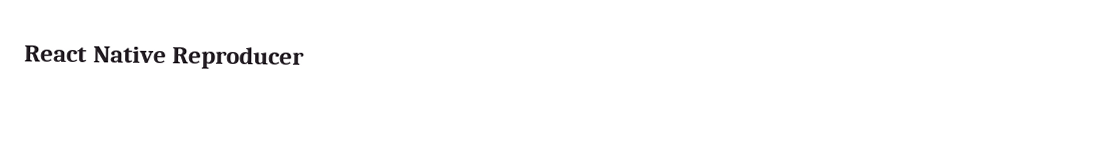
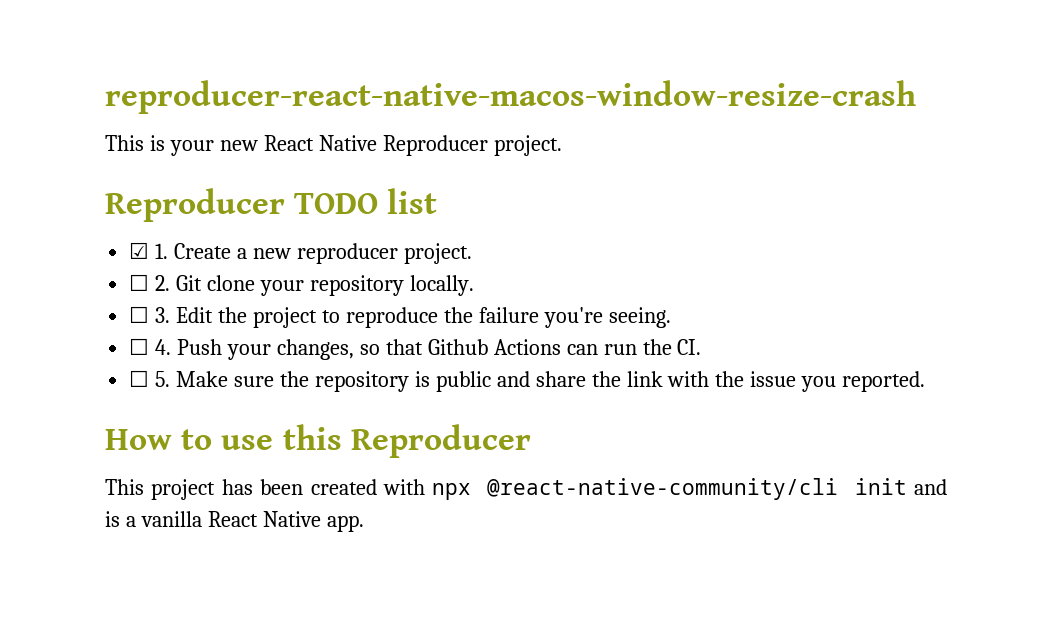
- React Native Reproducer
+ reproducer-react-native-macos-window-resize-crash
+ This is your new React Native Reproducer project.
+ Reproducer TODO list
+ ☑ 1. Create a new reproducer project.
+ ☐ 2. Git clone your repository locally.
+ ☐ 3. Edit the project to reproduce the failure you're seeing.
+ ☐ 4. Push your changes, so that Github Actions can run the CI.
+ ☐ 5. Make sure the repository is public and share the link with the issue you reported.
+ How to use this Reproducer
+ This project has been created with npx @react-native-community/cli init and is a vanilla React Native app.

